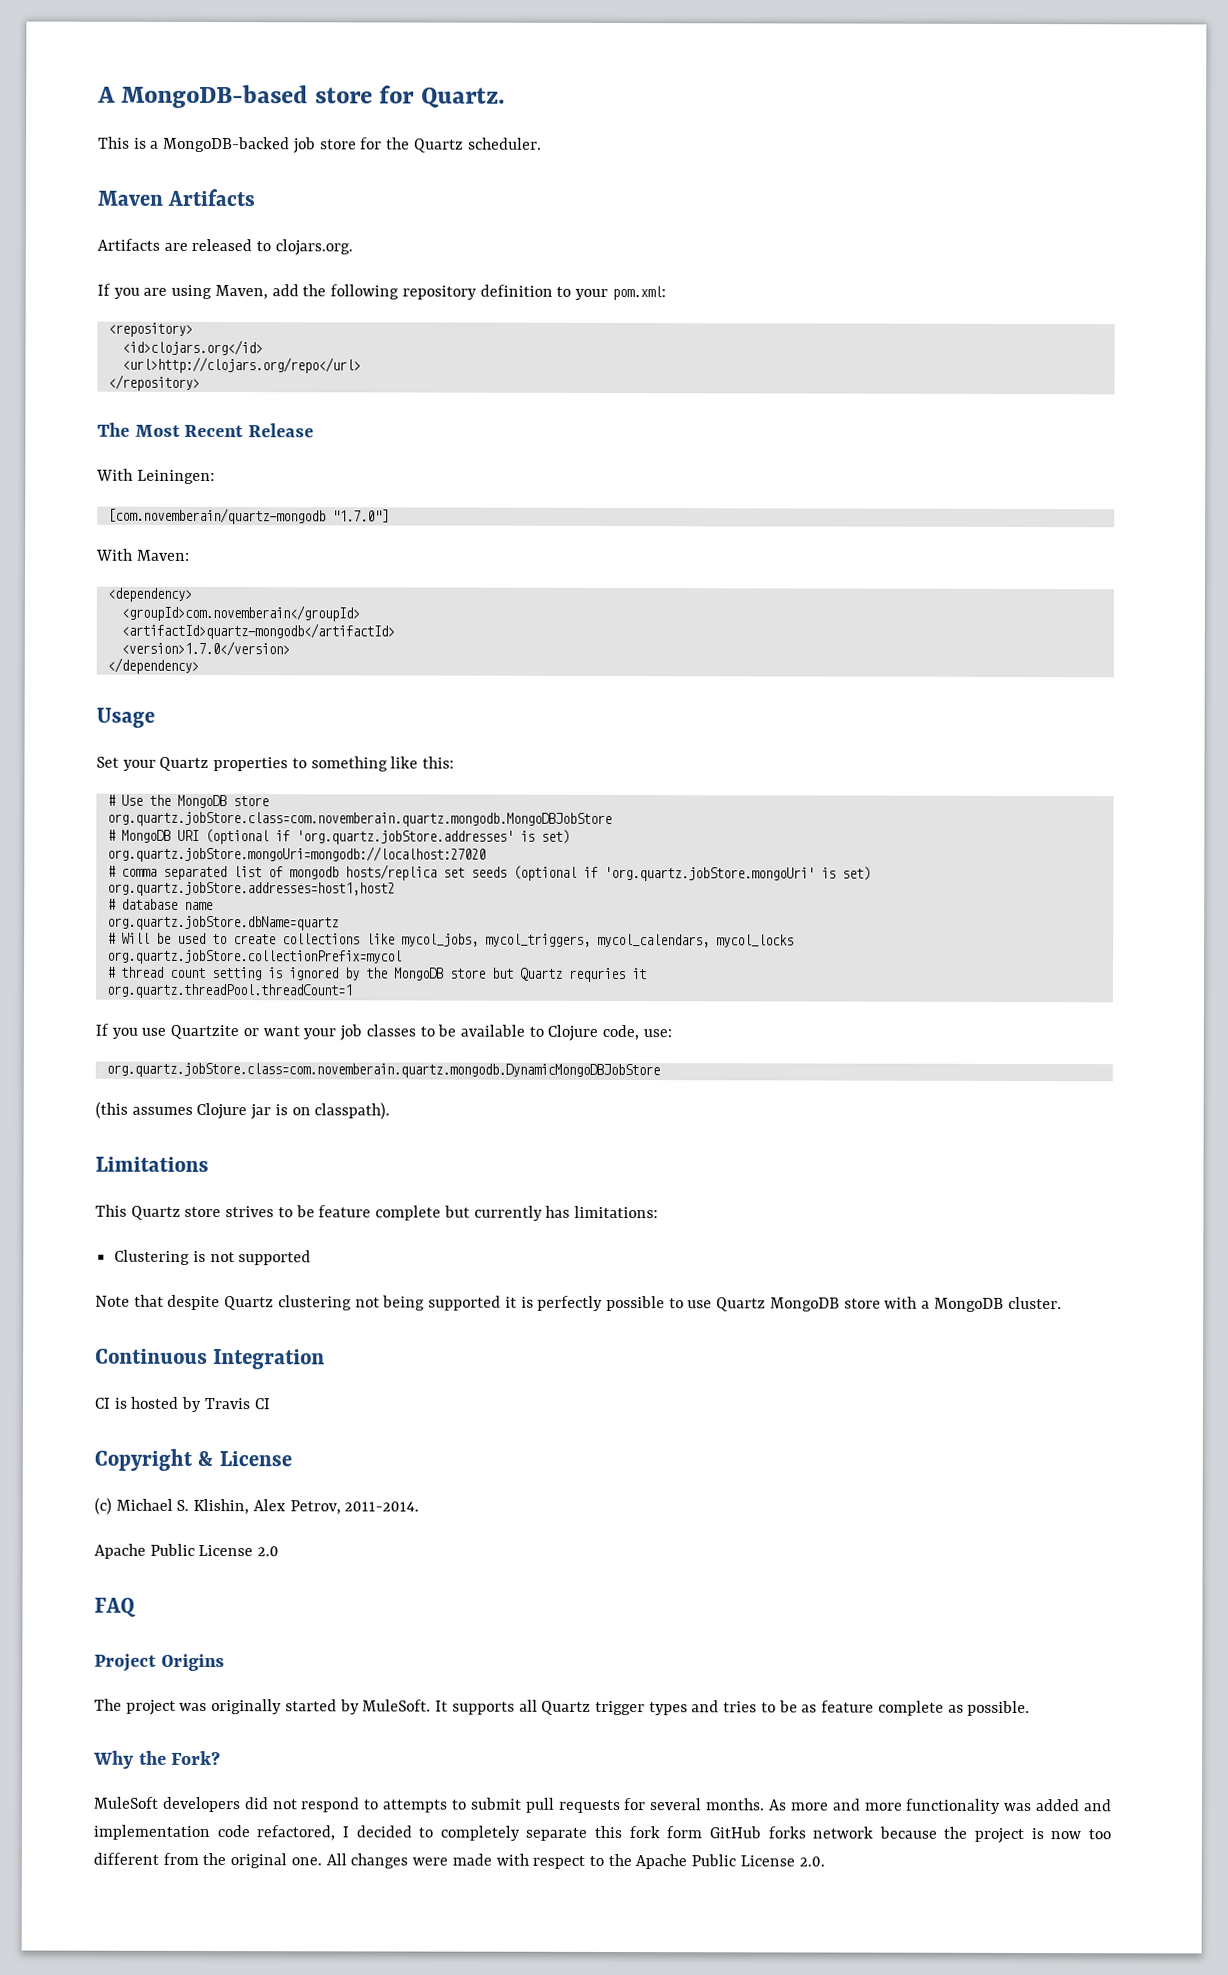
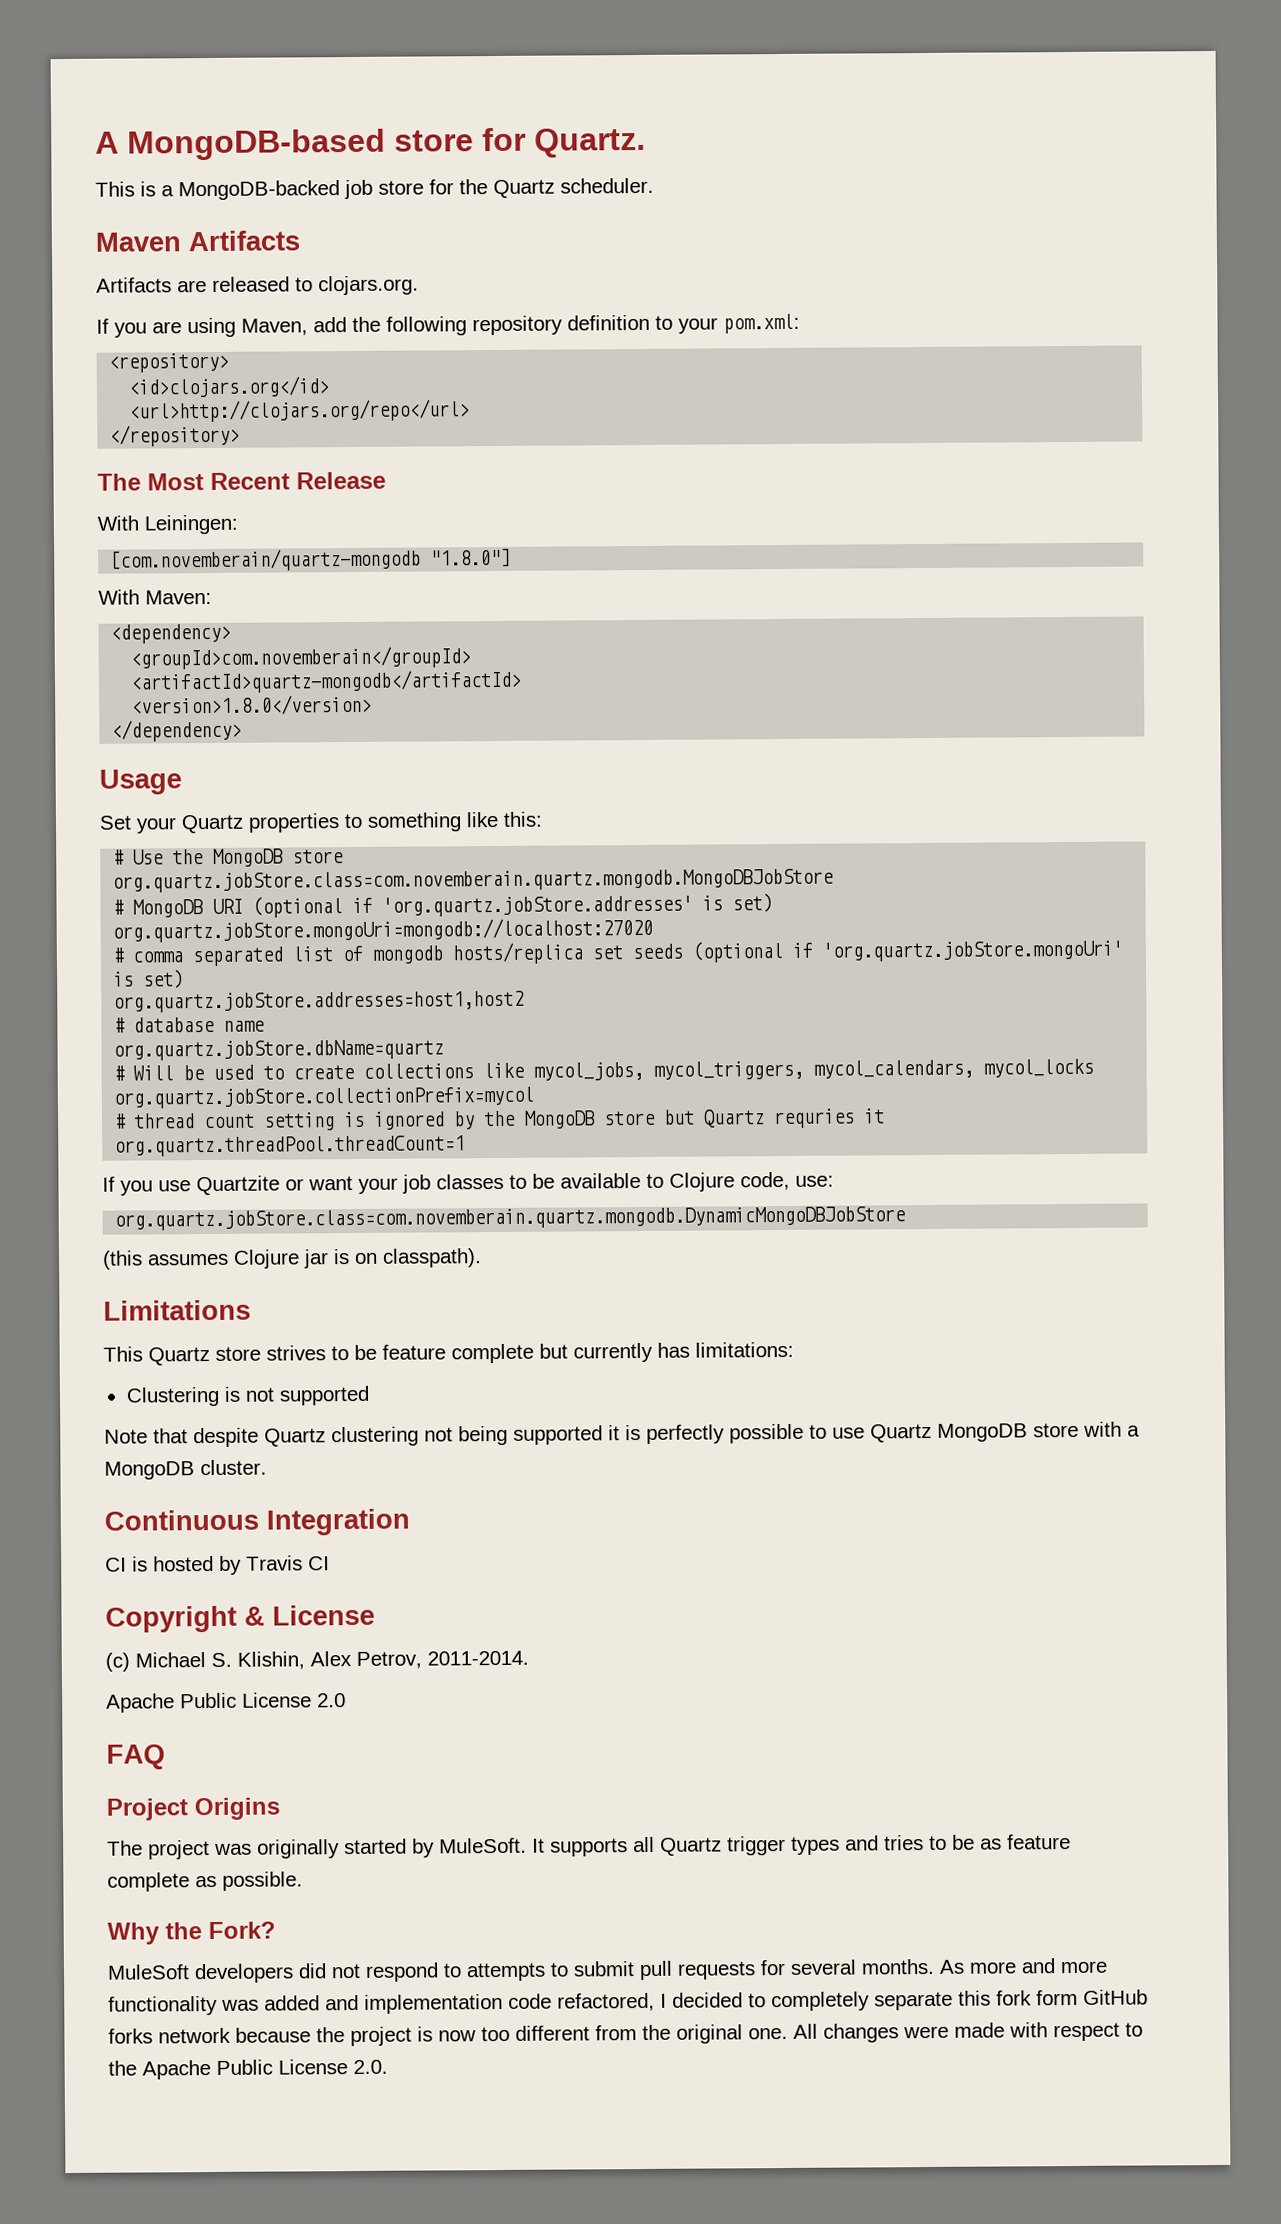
- [com.novemberain/quartz-mongodb "1.7.0"]
+ [com.novemberain/quartz-mongodb "1.8.0"]
- <version>1.7.0</version>
+ <version>1.8.0</version>

